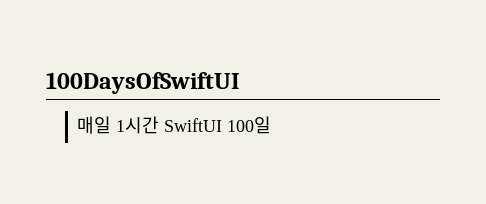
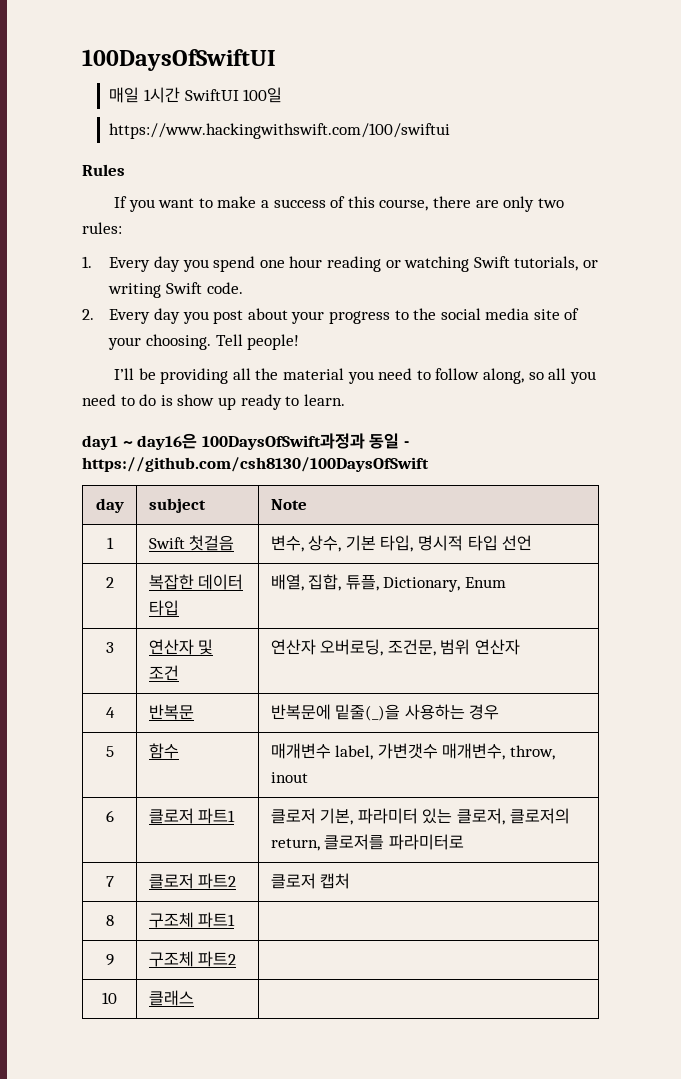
+ https://www.hackingwithswift.com/100/swiftui
+ Rules
+ If you want to make a success of this course, there are only two rules:
+ 1. Every day you spend one hour reading or watching Swift tutorials, or writing Swift code.
+ 2. Every day you post about your progress to the social media site of your choosing. Tell people!
+ I’ll be providing all the material you need to follow along, so all you need to do is show up ready to learn.
+ day1 ~ day16은 100DaysOfSwift과정과 동일 - https://github.com/csh8130/100DaysOfSwift
+ day | subject | Note
+ 1 | Swift 첫걸음 | 변수, 상수, 기본 타입, 명시적 타입 선언
+ 2 | 복잡한 데이터 타입 | 배열, 집합, 튜플, Dictionary, Enum
+ 3 | 연산자 및 조건 | 연산자 오버로딩, 조건문, 범위 연산자
+ 4 | 반복문 | 반복문에 밑줄(_)을 사용하는 경우
+ 5 | 함수 | 매개변수 label, 가변갯수 매개변수, throw, inout
+ 6 | 클로저 파트1 | 클로저 기본, 파라미터 있는 클로저, 클로저의 return, 클로저를 파라미터로
+ 7 | 클로저 파트2 | 클로저 캡처
+ 8 | 구조체 파트1 |
+ 9 | 구조체 파트2 |
+ 10 | 클래스 |

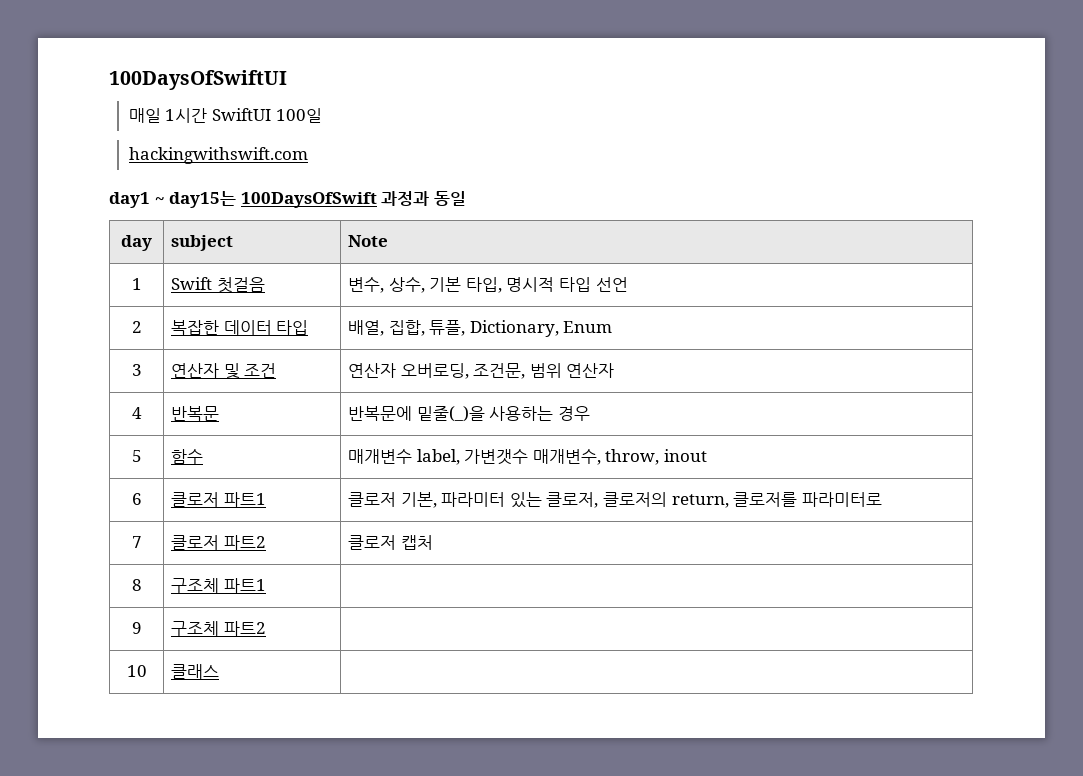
- https://www.hackingwithswift.com/100/swiftui
- Rules
- If you want to make a success of this course, there are only two rules:
- 1. Every day you spend one hour reading or watching Swift tutorials, or writing Swift code.
- 2. Every day you post about your progress to the social media site of your choosing. Tell people!
- I’ll be providing all the material you need to follow along, so all you need to do is show up ready to learn.
+ hackingwithswift.com
- day1 ~ day16은 100DaysOfSwift과정과 동일 - https://github.com/csh8130/100DaysOfSwift
+ day1 ~ day15는 100DaysOfSwift 과정과 동일

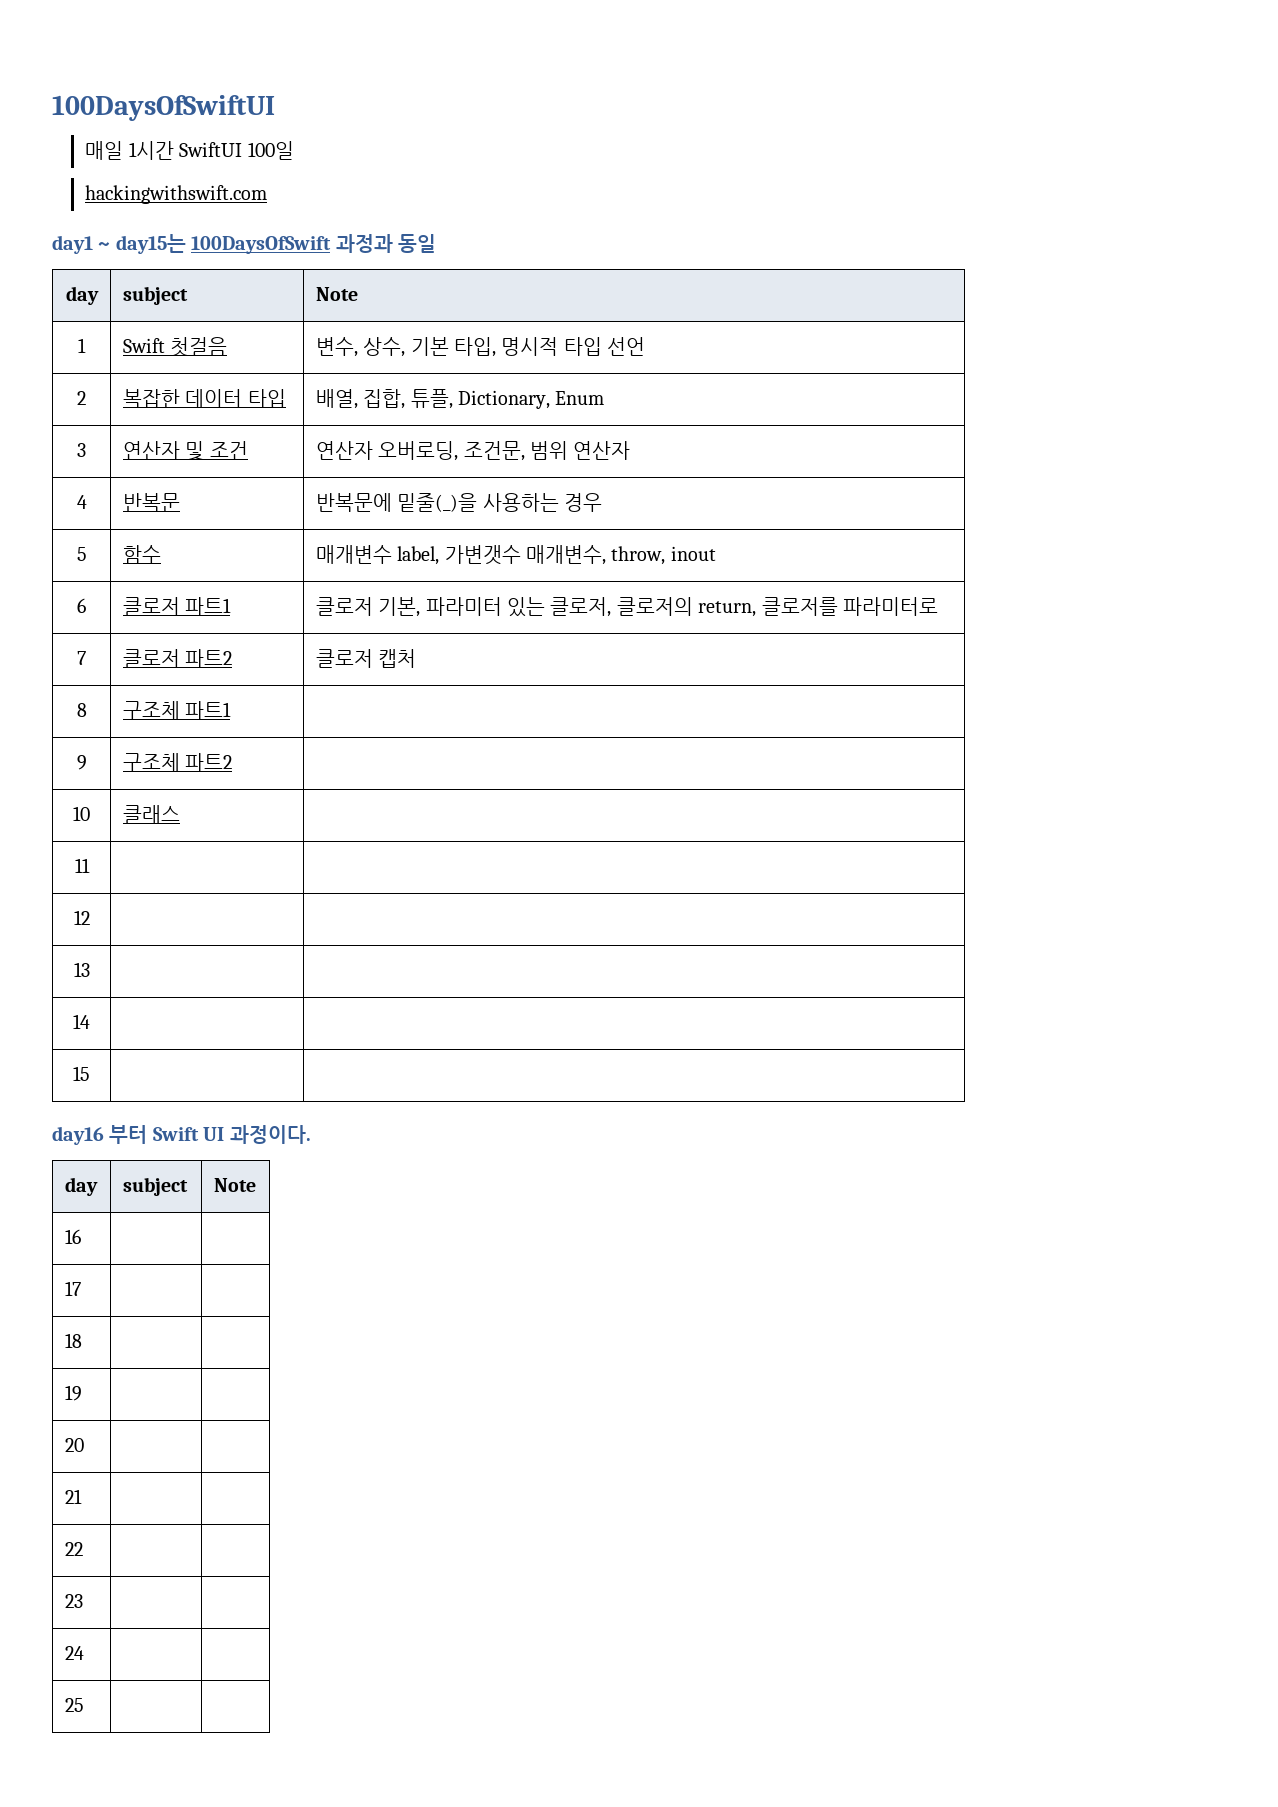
+ 11 | |
+ 12 | |
+ 13 | |
+ 14 | |
+ 15 | |
+ day16 부터 Swift UI 과정이다.
+ day | subject | Note
+ 16 | |
+ 17 | |
+ 18 | |
+ 19 | |
+ 20 | |
+ 21 | |
+ 22 | |
+ 23 | |
+ 24 | |
+ 25 | |

